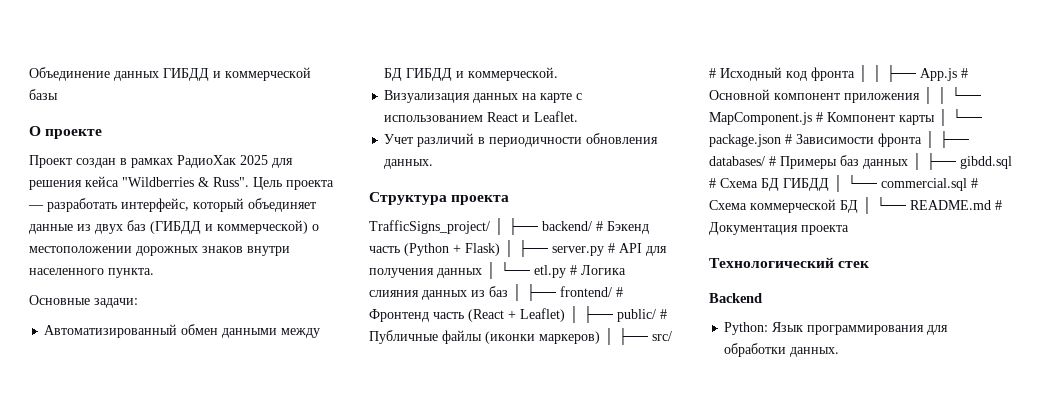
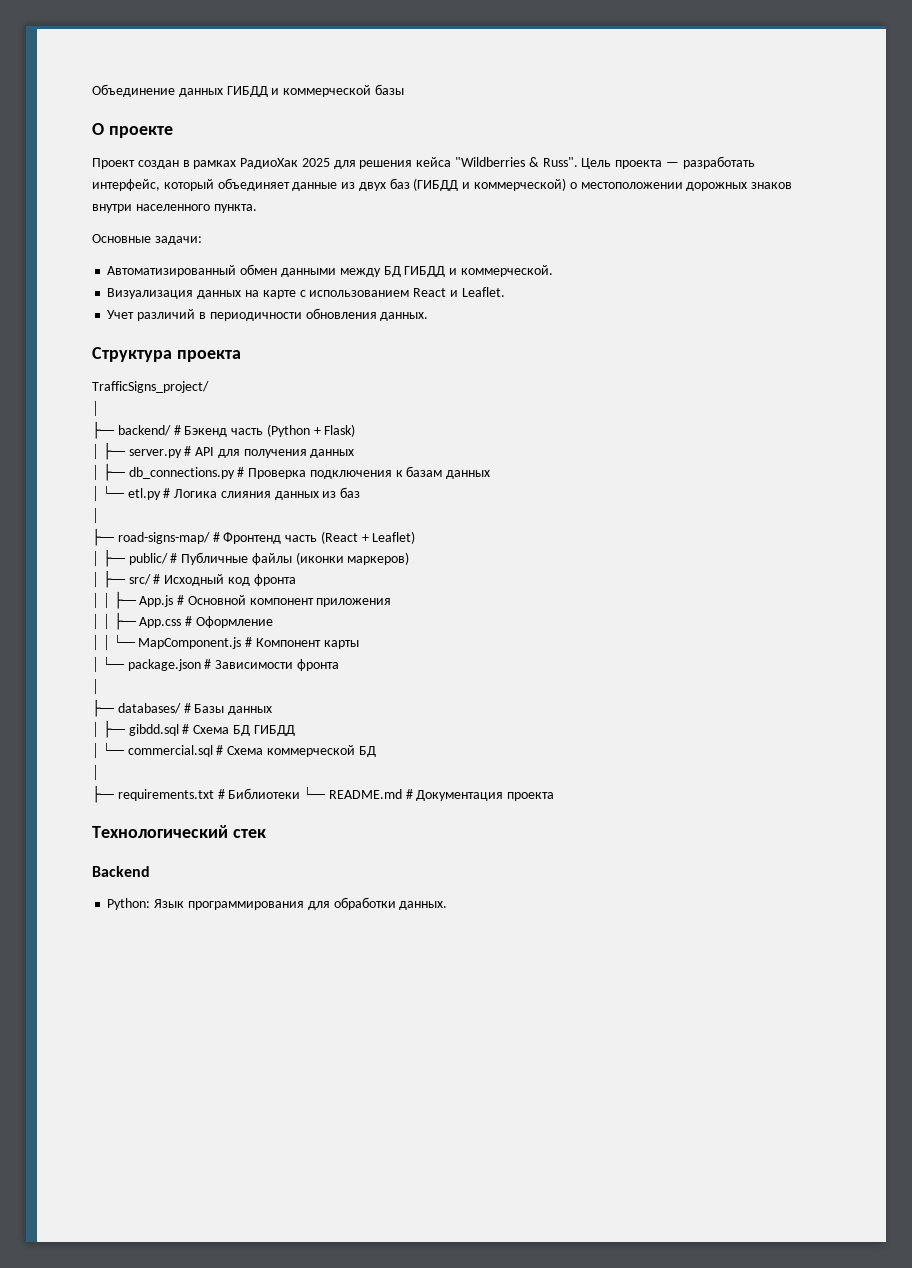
- TrafficSigns_project/ │ ├── backend/ # Бэкенд часть (Python + Flask) │ ├── server.py # API для получения данных │ └── etl.py # Логика слияния данных из баз │ ├── frontend/ # Фронтенд часть (React + Leaflet) │ ├── public/ # Публичные файлы (иконки маркеров) │ ├── src/ # Исходный код фронта │ │ ├── App.js # Основной компонент приложения │ │ └── MapComponent.js # Компонент карты │ └── package.json # Зависимости фронта │ ├── databases/ # Примеры баз данных │ ├── gibdd.sql # Схема БД ГИБДД │ └── commercial.sql # Схема коммерческой БД │ └── README.md # Документация проекта
+ TrafficSigns_project/
+ │
+ ├── backend/ # Бэкенд часть (Python + Flask)
+ │ ├── server.py # API для получения данных
+ │ ├── db_connections.py # Проверка подключения к базам данных
+ │ └── etl.py # Логика слияния данных из баз
+ │
+ ├── road-signs-map/ # Фронтенд часть (React + Leaflet)
+ │ ├── public/ # Публичные файлы (иконки маркеров)
+ │ ├── src/ # Исходный код фронта
+ │ │ ├── App.js # Основной компонент приложения
+ │ │ ├── App.css # Оформление
+ │ │ └── MapComponent.js # Компонент карты
+ │ └── package.json # Зависимости фронта
+ │
+ ├── databases/ # Базы данных
+ │ ├── gibdd.sql # Схема БД ГИБДД
+ │ └── commercial.sql # Схема коммерческой БД
+ │
+ ├── requirements.txt # Библиотеки └── README.md # Документация проекта

